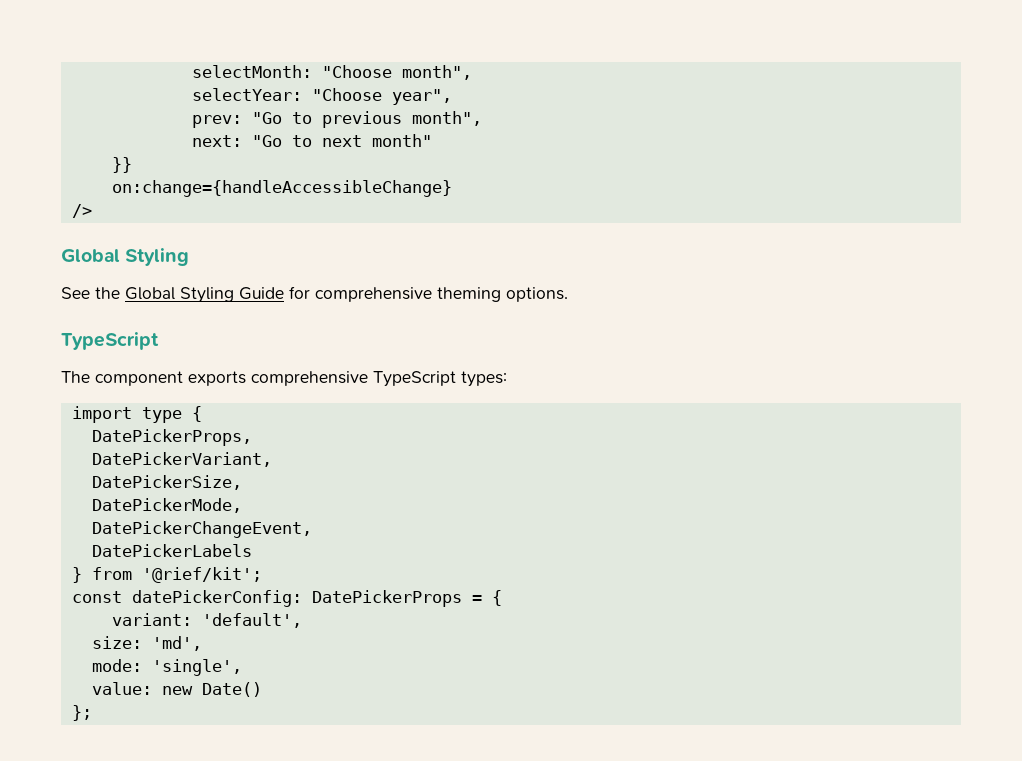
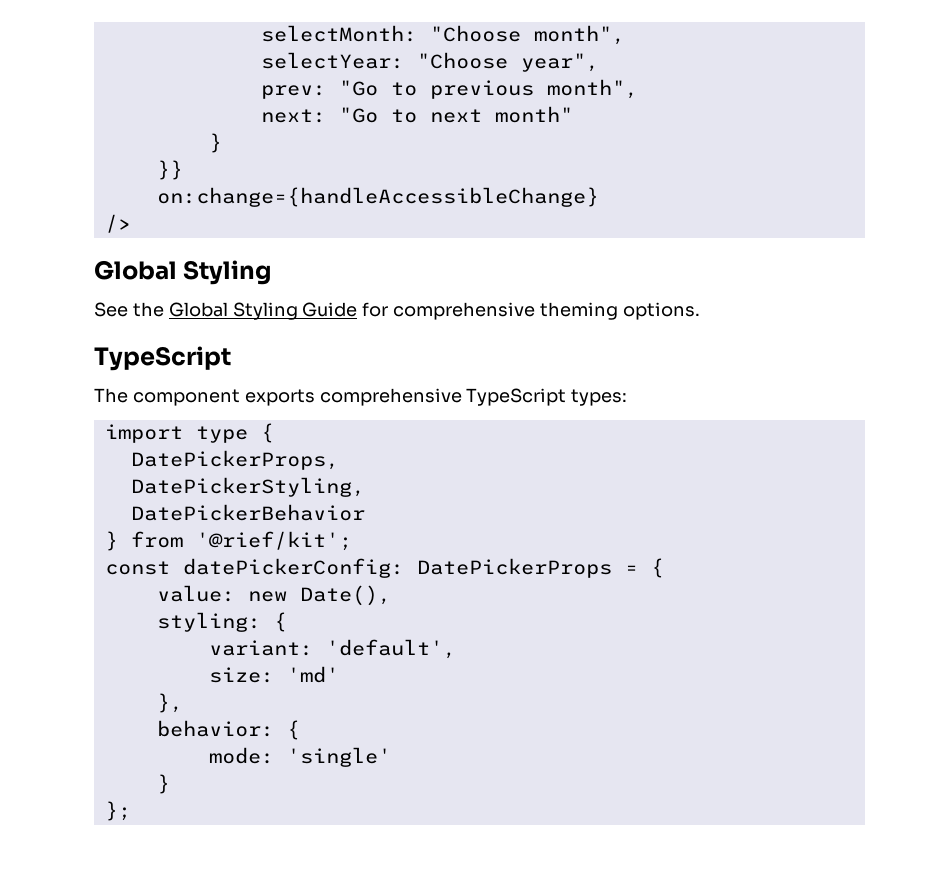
  next: "Go to next month"
+ }
- DatePickerVariant,
- DatePickerSize,
- DatePickerMode,
- DatePickerChangeEvent,
- DatePickerLabels
+ DatePickerStyling,
+ DatePickerBehavior
+ value: new Date(),
+ styling: {
  variant: 'default',
- size: 'md',
- mode: 'single',
- value: new Date()
+ size: 'md'
+ },
+ behavior: {
+ mode: 'single'
+ }

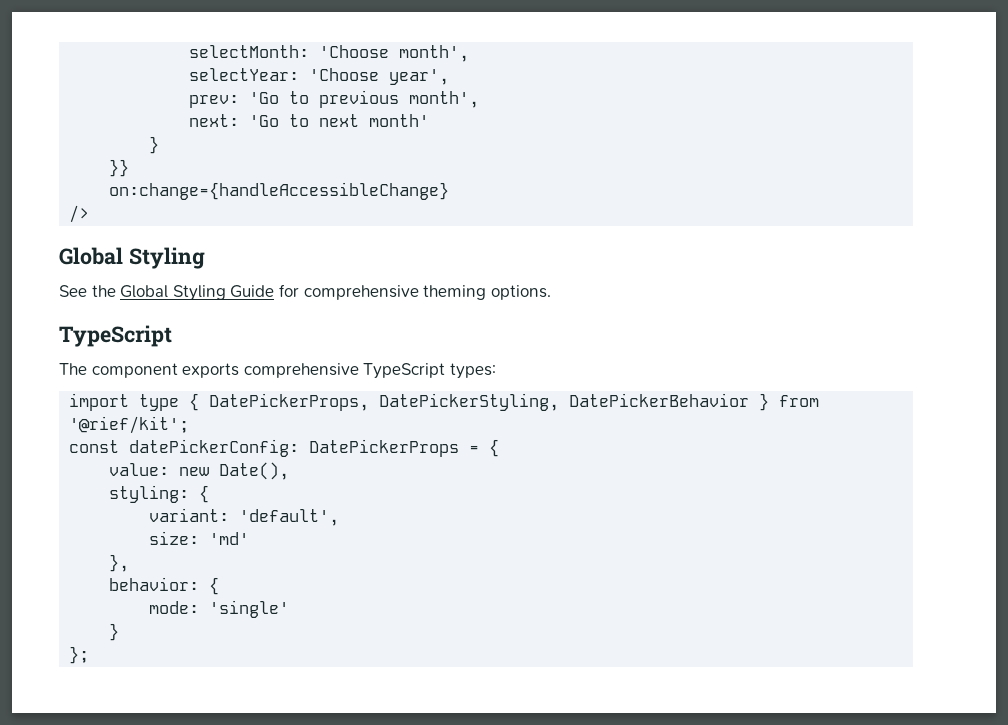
- selectMonth: "Choose month",
+ selectMonth: 'Choose month',
- selectYear: "Choose year",
+ selectYear: 'Choose year',
- prev: "Go to previous month",
+ prev: 'Go to previous month',
- next: "Go to next month"
+ next: 'Go to next month'
- import type {
- DatePickerProps,
- DatePickerStyling,
- DatePickerBehavior
- } from '@rief/kit';
+ import type { DatePickerProps, DatePickerStyling, DatePickerBehavior } from '@rief/kit';

